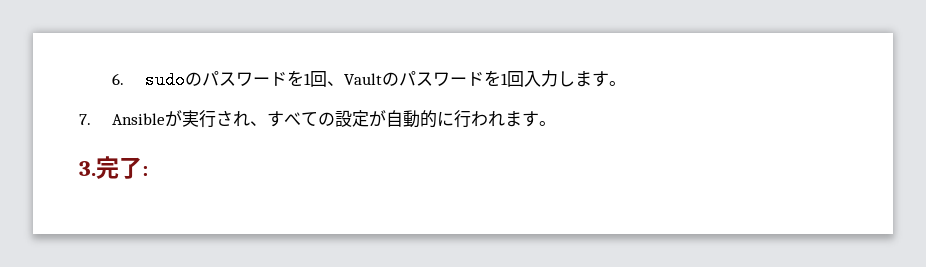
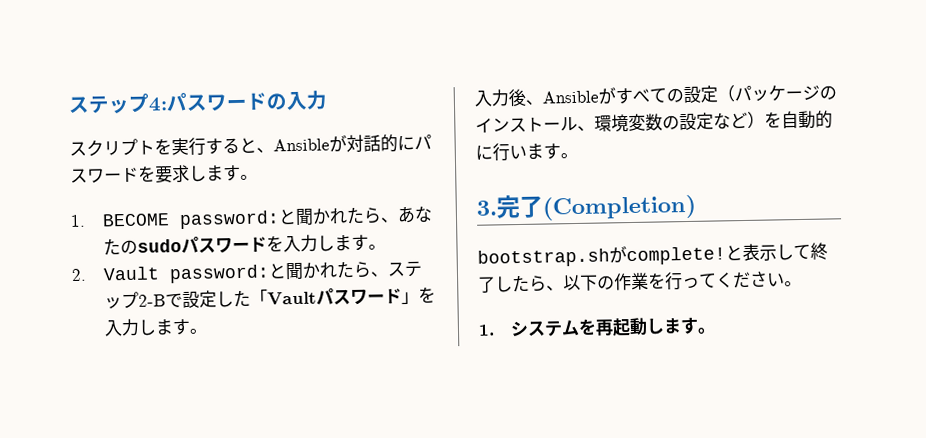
- 6. sudoのパスワードを1回、Vaultのパスワードを1回入力します。
- 7. Ansibleが実行され、すべての設定が自動的に行われます。
+ ステップ4:パスワードの入力
+ スクリプトを実行すると、Ansibleが対話的にパスワードを要求します。
+ 1. BECOME password:と聞かれたら、あなたのsudoパスワードを入力します。
+ 2. Vault password:と聞かれたら、ステップ2-Bで設定した「Vaultパスワード」を入力します。
+ 入力後、Ansibleがすべての設定（パッケージのインストール、環境変数の設定など）を自動的に行います。
- 3.完了:
+ 3.完了(Completion)
+ bootstrap.shがcomplete!と表示して終了したら、以下の作業を行ってください。
+ 1.システムを再起動します。

